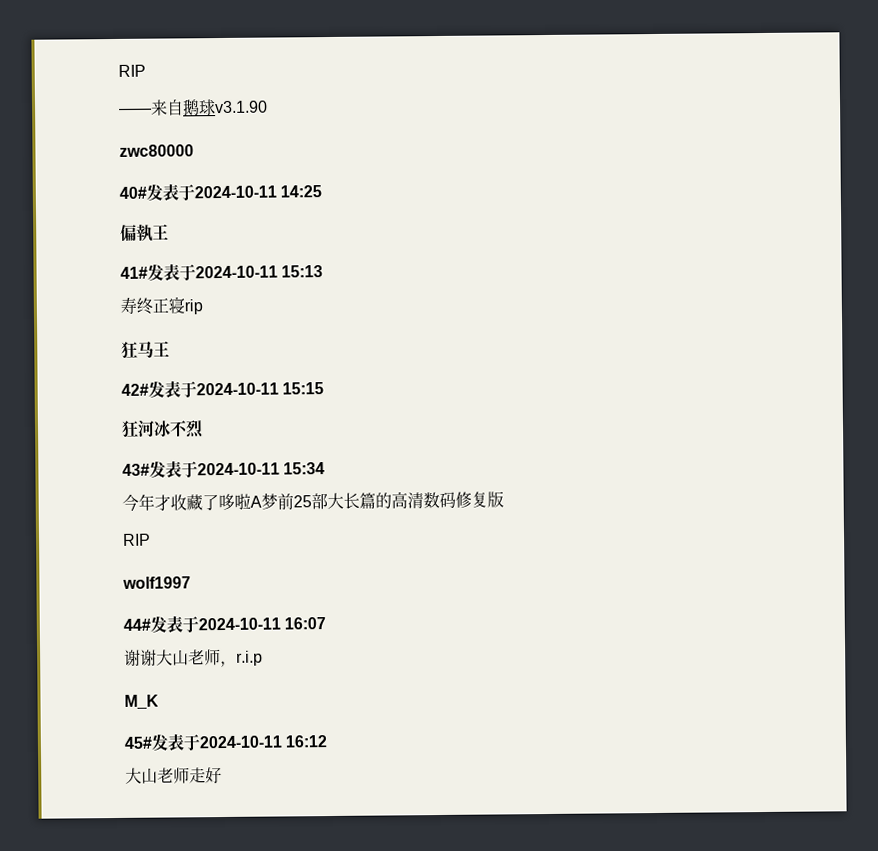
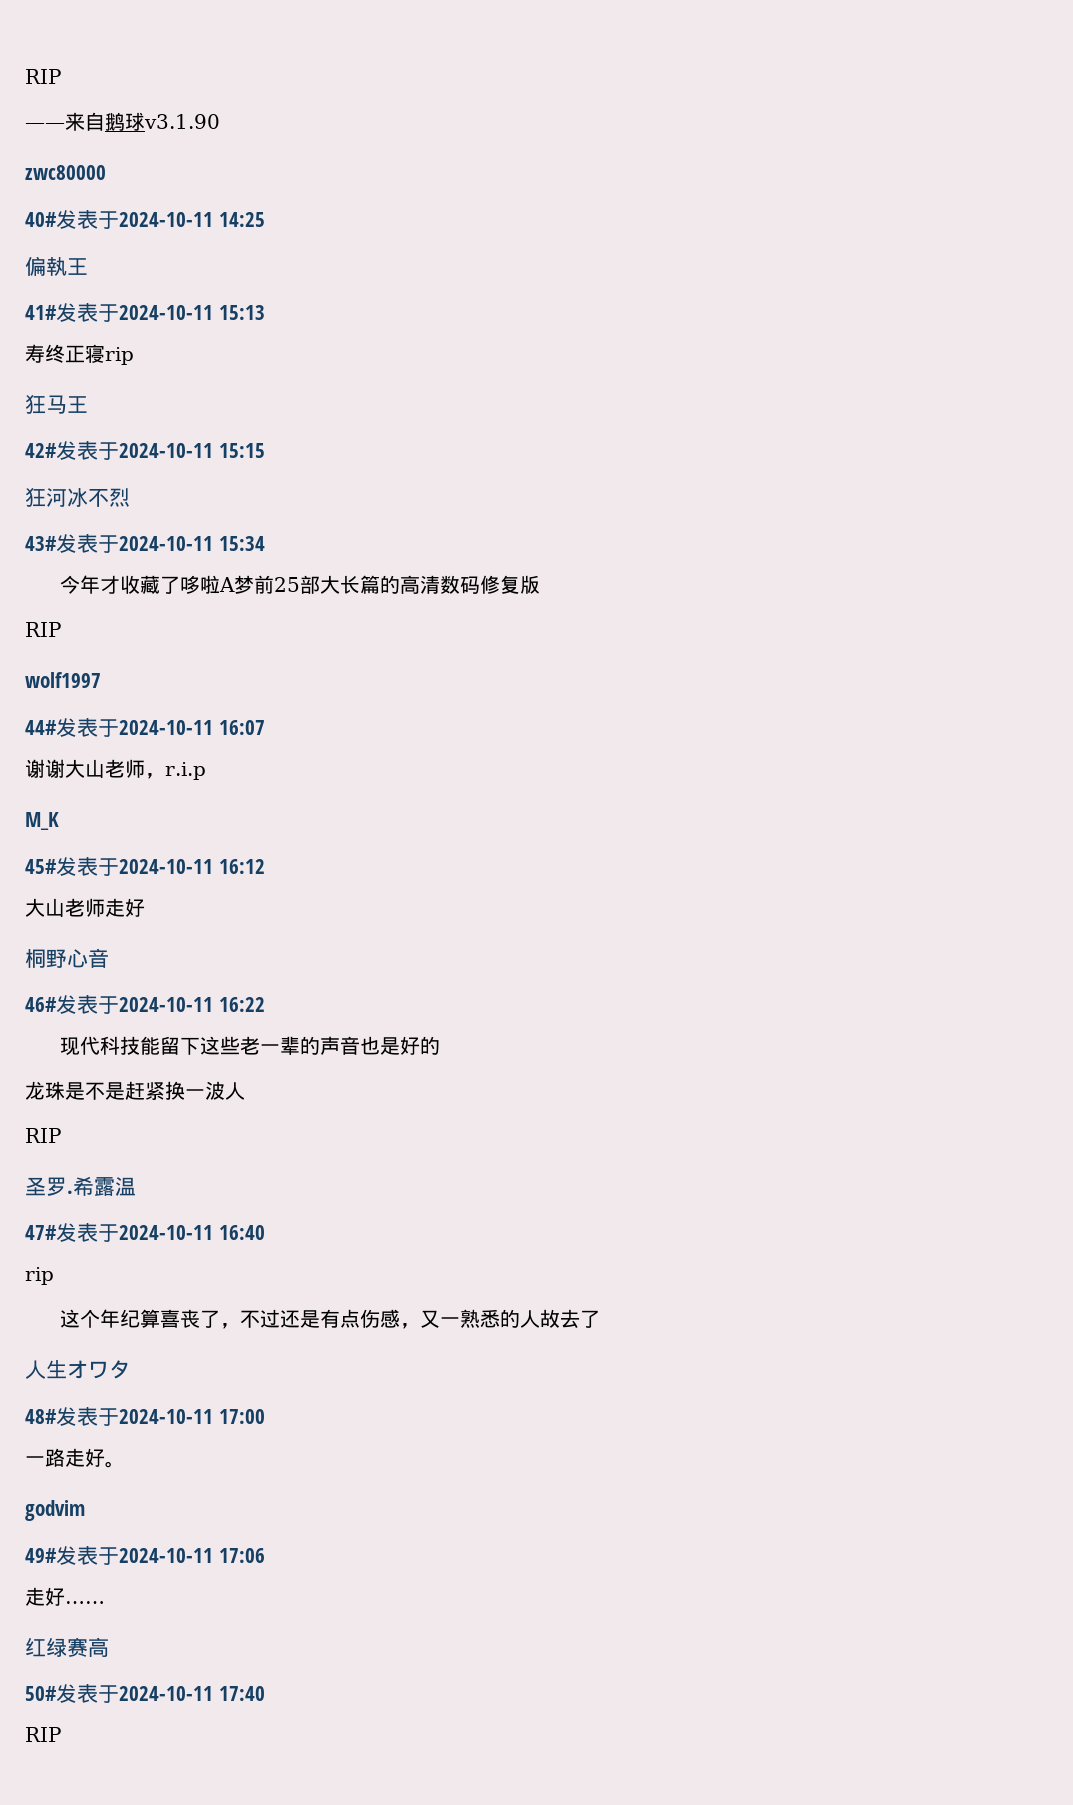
+ 桐野心音
+ 46#发表于2024-10-11 16:22
+ 现代科技能留下这些老一辈的声音也是好的
+ 龙珠是不是赶紧换一波人
+ RIP
+ 圣罗.希露温
+ 47#发表于2024-10-11 16:40
+ rip
+ 这个年纪算喜丧了，不过还是有点伤感，又一熟悉的人故去了
+ 人生オワタ
+ 48#发表于2024-10-11 17:00
+ 一路走好。
+ godvim
+ 49#发表于2024-10-11 17:06
+ 走好……
+ 红绿赛高
+ 50#发表于2024-10-11 17:40
+ RIP

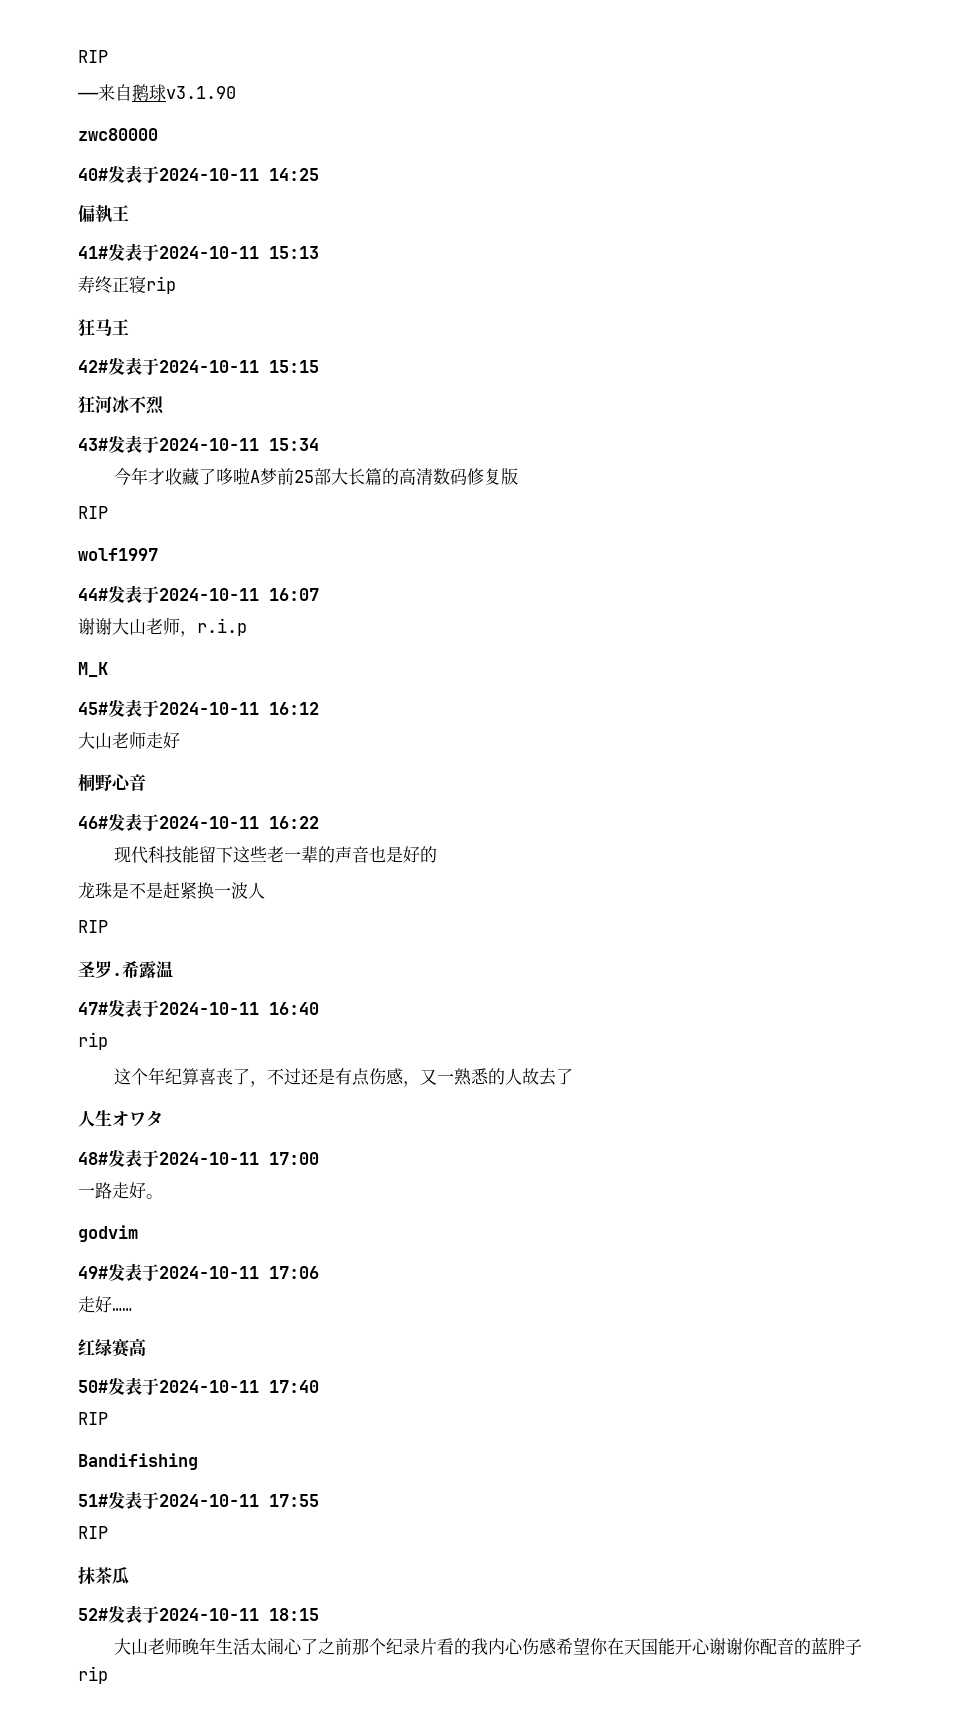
+ Bandifishing
+ 51#发表于2024-10-11 17:55
+ RIP
+ 抹茶瓜
+ 52#发表于2024-10-11 18:15
+ 大山老师晚年生活太闹心了之前那个纪录片看的我内心伤感希望你在天国能开心谢谢你配音的蓝胖子rip

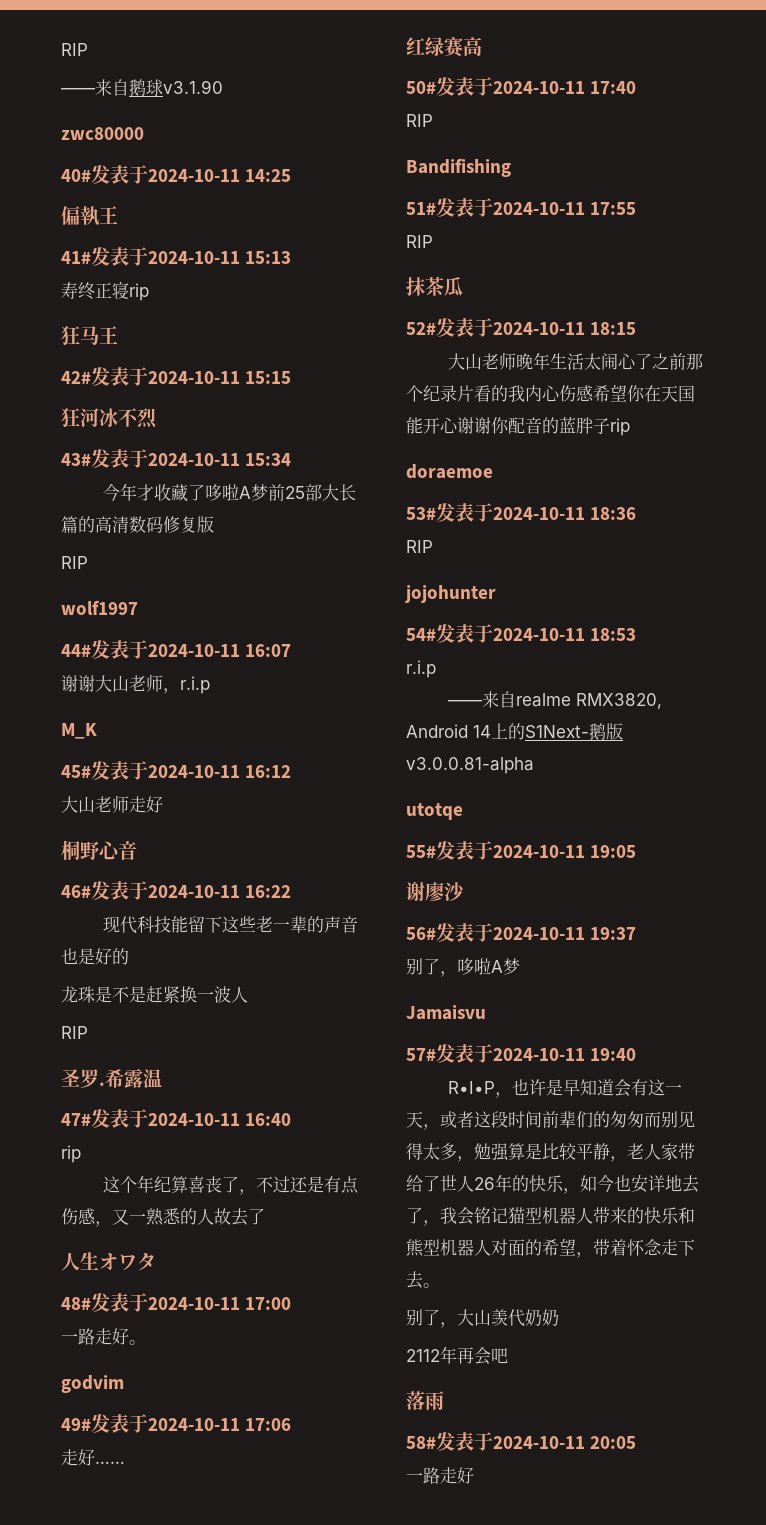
+ doraemoe
+ 53#发表于2024-10-11 18:36
+ RIP
+ jojohunter
+ 54#发表于2024-10-11 18:53
+ r.i.p
+ ——来自realme RMX3820, Android 14上的S1Next-鹅版v3.0.0.81-alpha
+ utotqe
+ 55#发表于2024-10-11 19:05
+ 谢廖沙
+ 56#发表于2024-10-11 19:37
+ 别了，哆啦A梦
+ Jamaisvu
+ 57#发表于2024-10-11 19:40
+ R•I•P，也许是早知道会有这一天，或者这段时间前辈们的匆匆而别见得太多，勉强算是比较平静，老人家带给了世人26年的快乐，如今也安详地去了，我会铭记猫型机器人带来的快乐和熊型机器人对面的希望，带着怀念走下去。
+ 别了，大山羡代奶奶
+ 2112年再会吧
+ 落雨
+ 58#发表于2024-10-11 20:05
+ 一路走好

